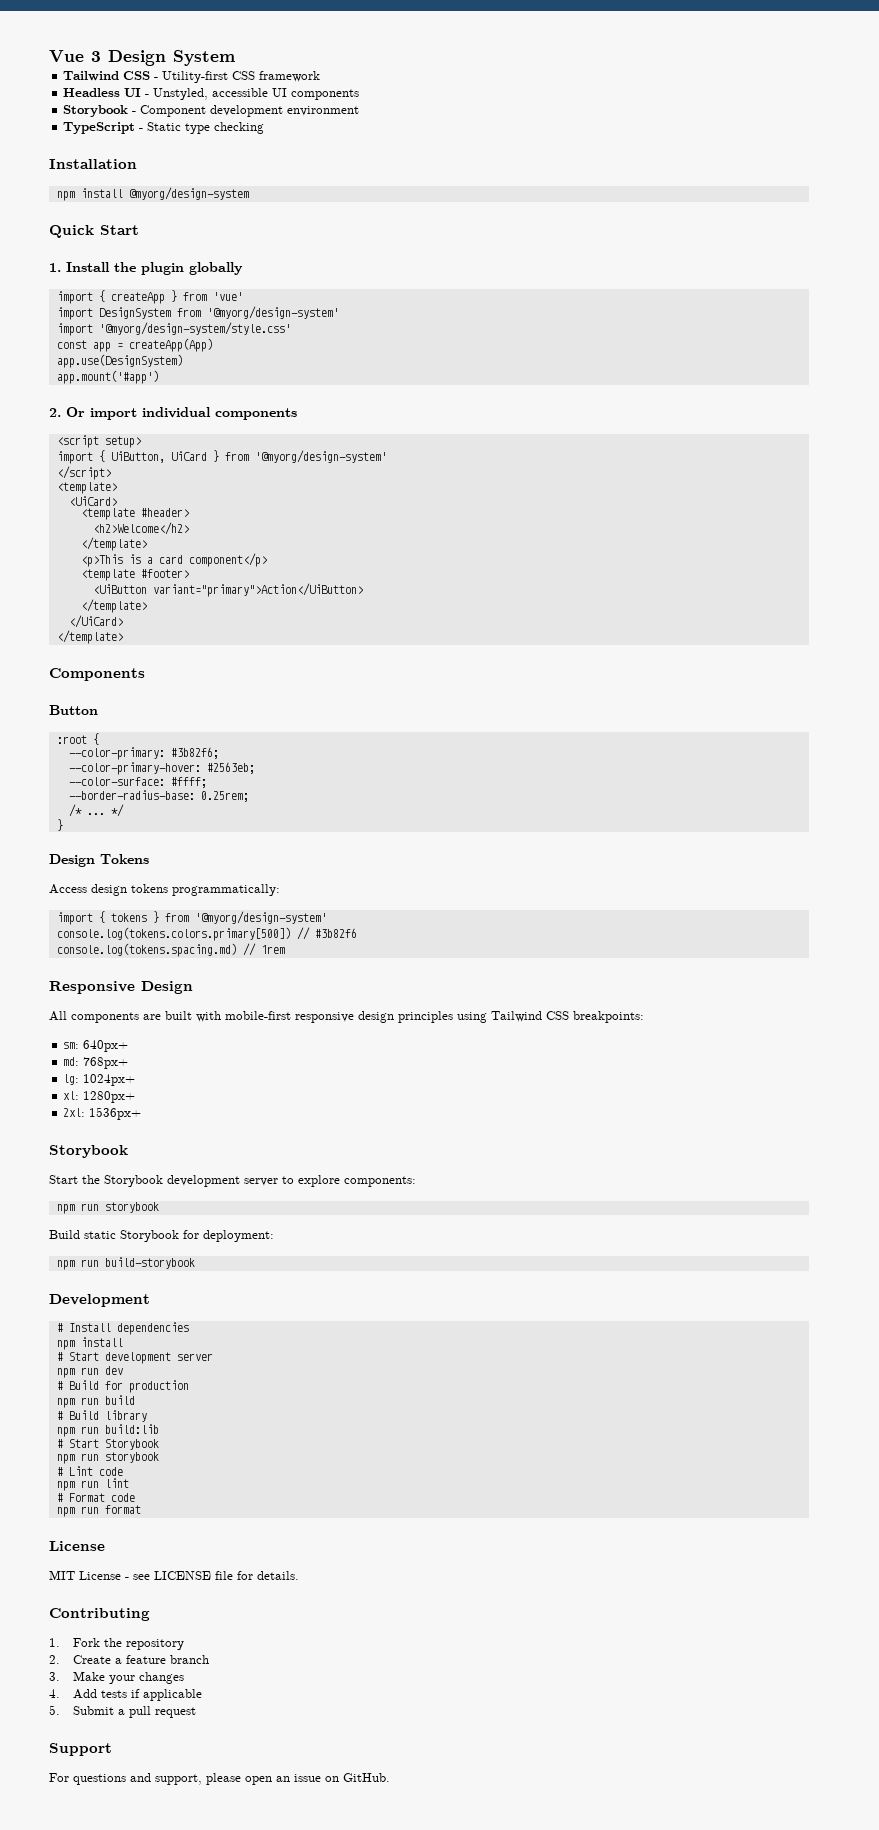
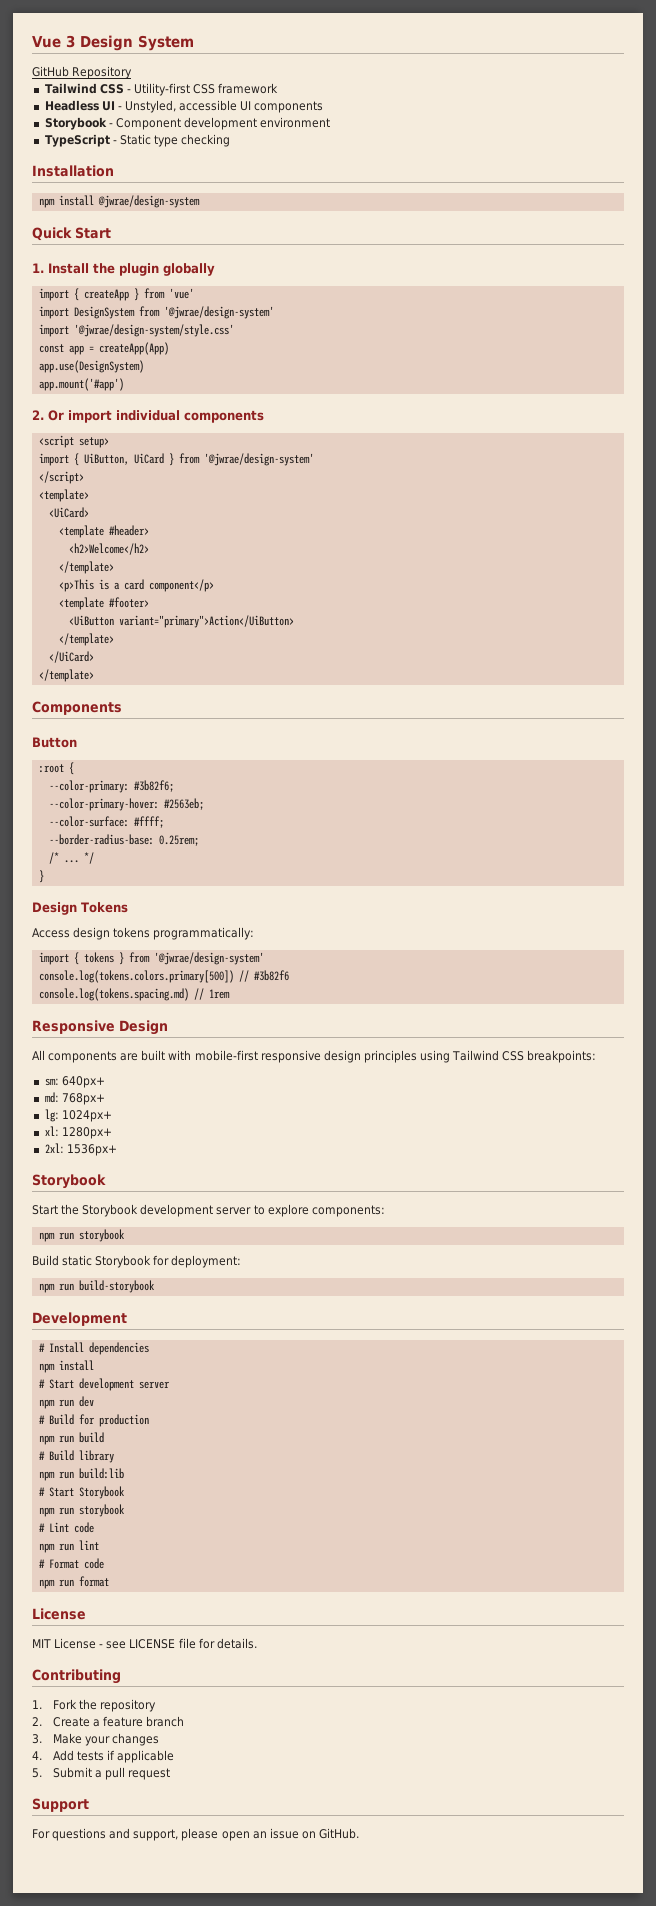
+ GitHub Repository
- npm install @myorg/design-system
+ npm install @jwrae/design-system
- import DesignSystem from '@myorg/design-system'
- import '@myorg/design-system/style.css'
+ import DesignSystem from '@jwrae/design-system'
+ import '@jwrae/design-system/style.css'
- import { UiButton, UiCard } from '@myorg/design-system'
+ import { UiButton, UiCard } from '@jwrae/design-system'
- import { tokens } from '@myorg/design-system'
+ import { tokens } from '@jwrae/design-system'

